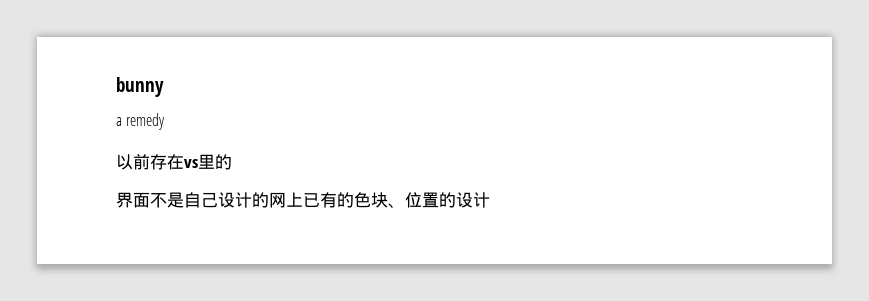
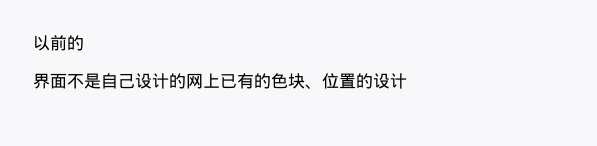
- bunny
- a remedy
- 以前存在vs里的
+ 以前的

